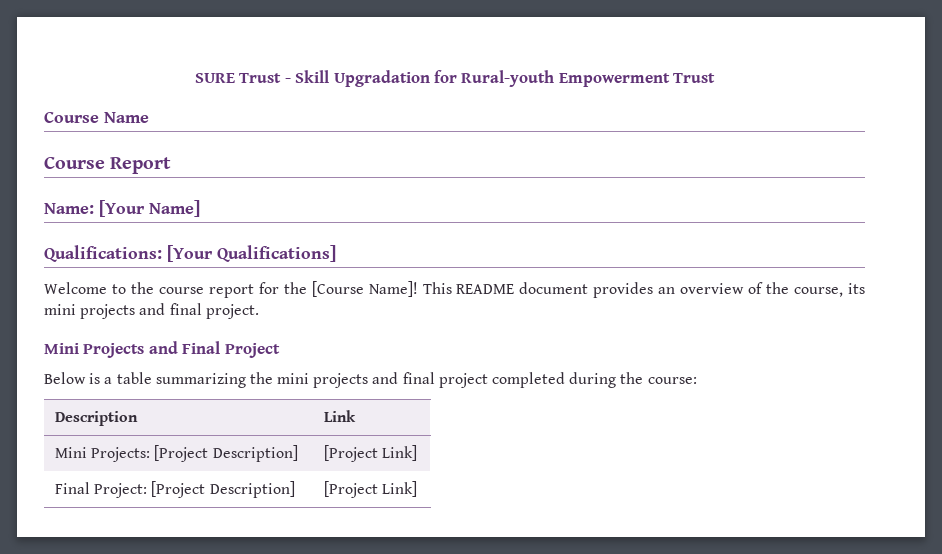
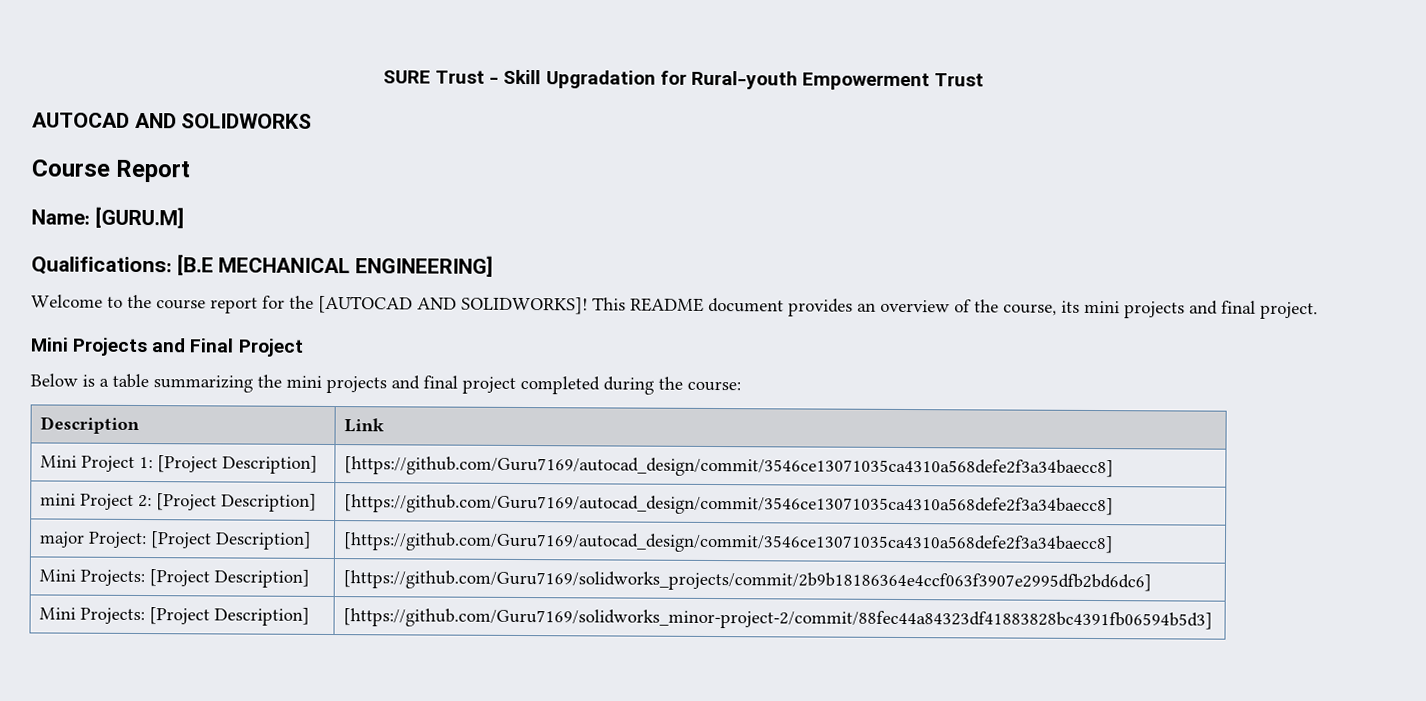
- Course Name
+ AUTOCAD AND SOLIDWORKS
- Name: [Your Name]
+ Name: [GURU.M]
- Qualifications: [Your Qualifications]
+ Qualifications: [B.E MECHANICAL ENGINEERING]
- Welcome to the course report for the [Course Name]!
+ Welcome to the course report for the [AUTOCAD AND SOLIDWORKS]!
- Mini Projects: [Project Description] | [Project Link]
- Final Project: [Project Description] | [Project Link]
+ Mini Project 1: [Project Description] | [https://github.com/Guru7169/autocad_design/commit/3546ce13071035ca4310a568defe2f3a34baecc8]
+ mini Project 2: [Project Description] | [https://github.com/Guru7169/autocad_design/commit/3546ce13071035ca4310a568defe2f3a34baecc8]
+ major Project: [Project Description] | [https://github.com/Guru7169/autocad_design/commit/3546ce13071035ca4310a568defe2f3a34baecc8]
+ Mini Projects: [Project Description] | [https://github.com/Guru7169/solidworks_projects/commit/2b9b18186364e4ccf063f3907e2995dfb2bd6dc6]
+ Mini Projects: [Project Description] | [https://github.com/Guru7169/solidworks_minor-project-2/commit/88fec44a84323df41883828bc4391fb06594b5d3]

